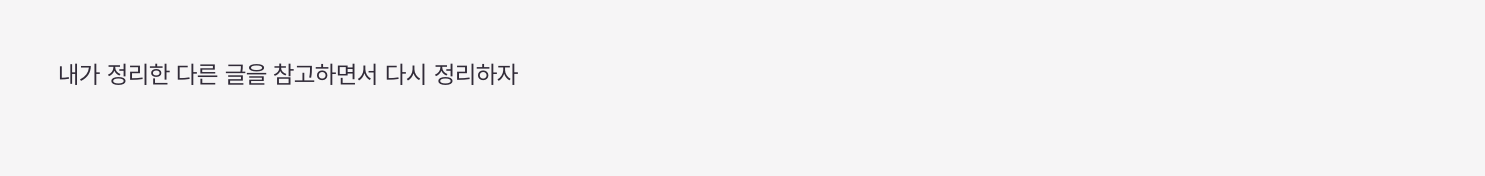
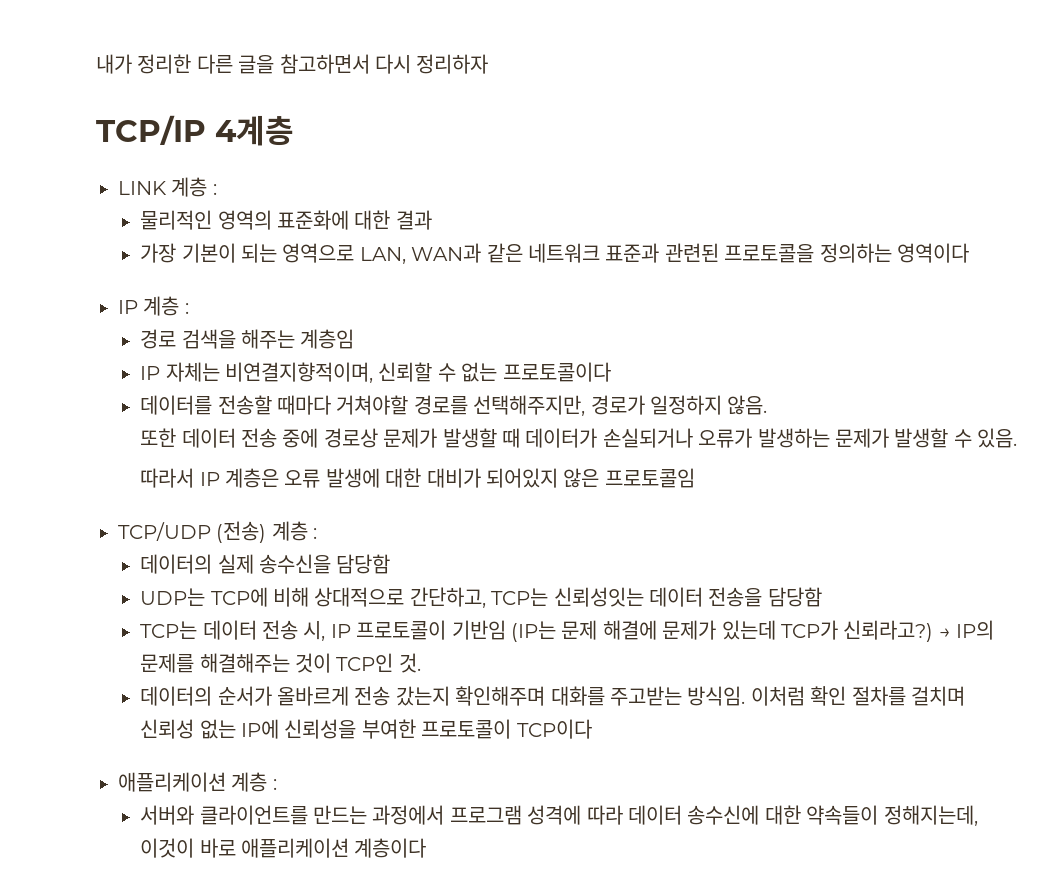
+ TCP/IP 4계층
+ LINK 계층 :
+ 물리적인 영역의 표준화에 대한 결과
+ 가장 기본이 되는 영역으로 LAN, WAN과 같은 네트워크 표준과 관련된 프로토콜을 정의하는 영역이다
+ IP 계층 :
+ 경로 검색을 해주는 계층임
+ IP 자체는 비연결지향적이며, 신뢰할 수 없는 프로토콜이다
+ 데이터를 전송할 때마다 거쳐야할 경로를 선택해주지만, 경로가 일정하지 않음.
+ 또한 데이터 전송 중에 경로상 문제가 발생할 때 데이터가 손실되거나 오류가 발생하는 문제가 발생할 수 있음.
+ 따라서 IP 계층은 오류 발생에 대한 대비가 되어있지 않은 프로토콜임
+ TCP/UDP (전송) 계층 :
+ 데이터의 실제 송수신을 담당함
+ UDP는 TCP에 비해 상대적으로 간단하고, TCP는 신뢰성잇는 데이터 전송을 담당함
+ TCP는 데이터 전송 시, IP 프로토콜이 기반임 (IP는 문제 해결에 문제가 있는데 TCP가 신뢰라고?) → IP의 문제를 해결해주는 것이 TCP인 것.
+ 데이터의 순서가 올바르게 전송 갔는지 확인해주며 대화를 주고받는 방식임. 이처럼 확인 절차를 걸치며 신뢰성 없는 IP에 신뢰성을 부여한 프로토콜이 TCP이다
+ 애플리케이션 계층 :
+ 서버와 클라이언트를 만드는 과정에서 프로그램 성격에 따라 데이터 송수신에 대한 약속들이 정해지는데, 이것이 바로 애플리케이션 계층이다

